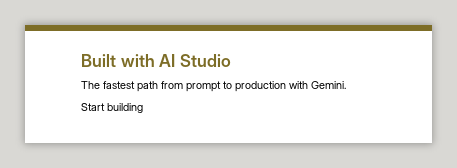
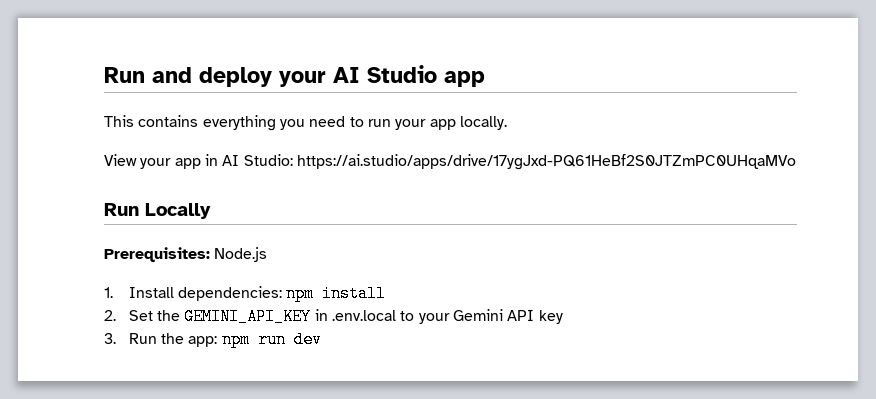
- Built with AI Studio
- The fastest path from prompt to production with Gemini.
- Start building
+ Run and deploy your AI Studio app
+ This contains everything you need to run your app locally.
+ View your app in AI Studio: https://ai.studio/apps/drive/17ygJxd-PQ61HeBf2S0JTZmPC0UHqaMVo
+ Run Locally
+ Prerequisites: Node.js
+ 1. Install dependencies: npm install
+ 2. Set the GEMINI_API_KEY in .env.local to your Gemini API key
+ 3. Run the app: npm run dev

